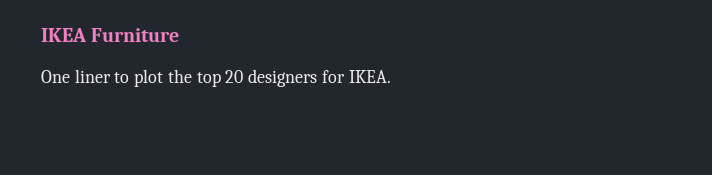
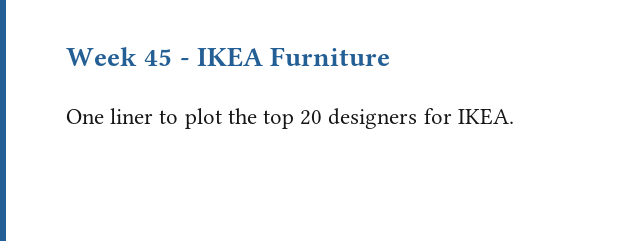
- IKEA Furniture
+ Week 45 - IKEA Furniture

